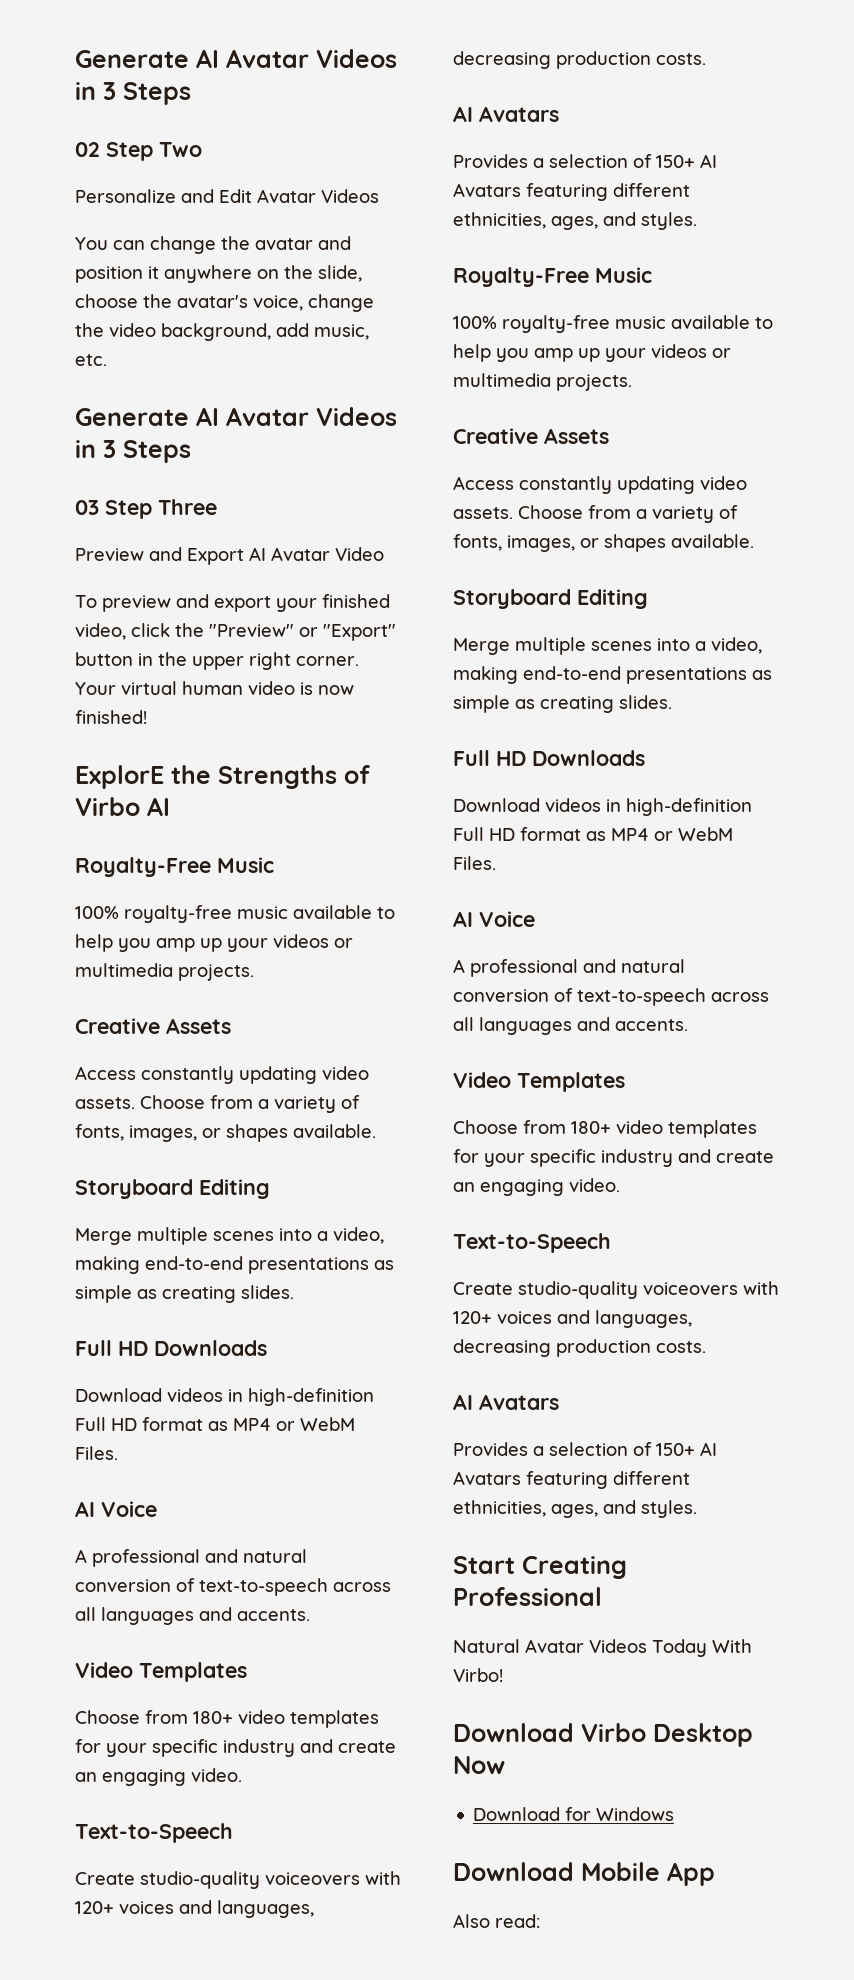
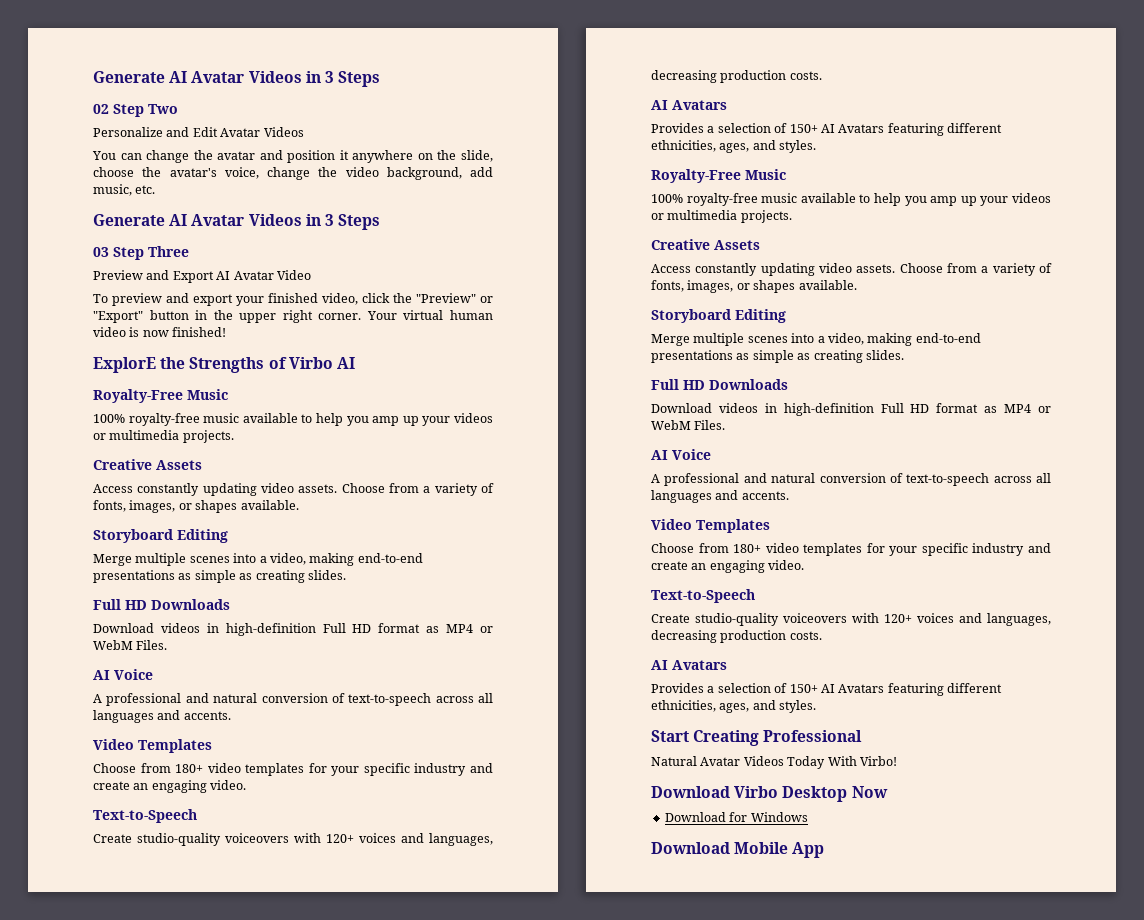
- Also read:

